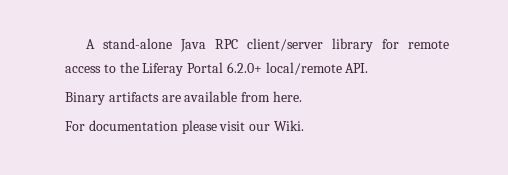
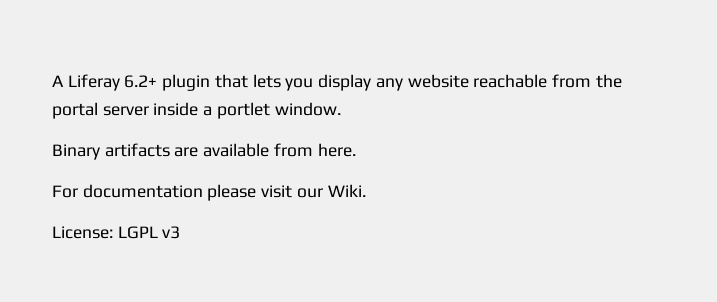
- A stand-alone Java RPC client/server library for remote access to the Liferay Portal 6.2.0+ local/remote API.
+ A Liferay 6.2+ plugin that lets you display any website reachable from the portal server inside a portlet window.
+ License: LGPL v3

